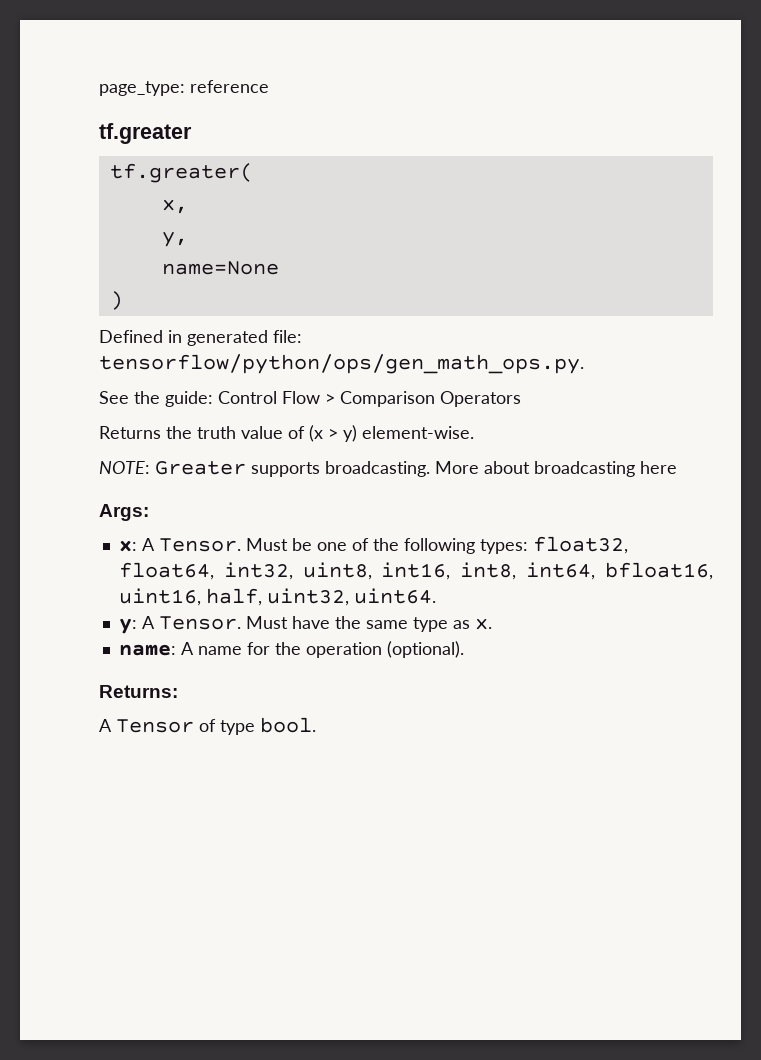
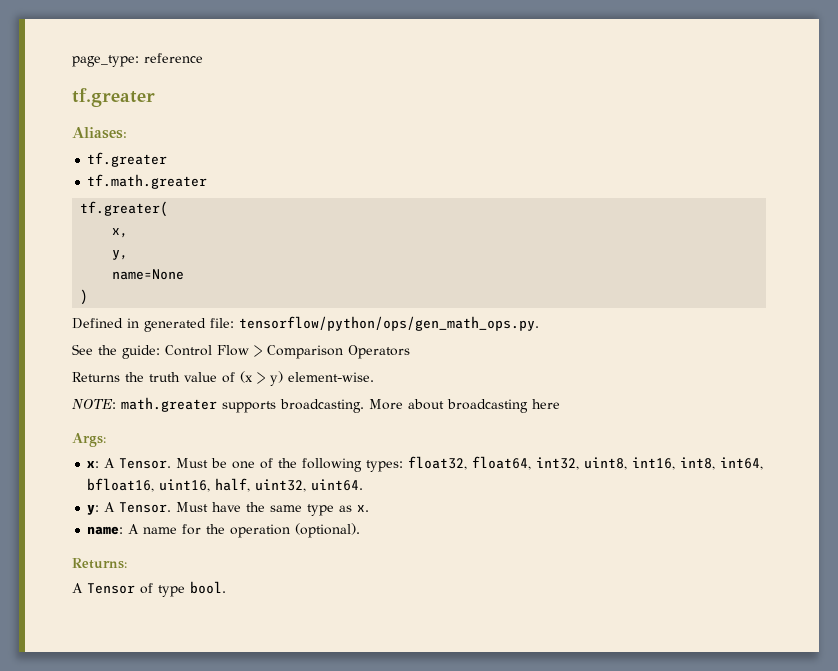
+ Aliases:
+ tf.greater
+ tf.math.greater
- NOTE: Greater supports broadcasting.
+ NOTE: math.greater supports broadcasting.

